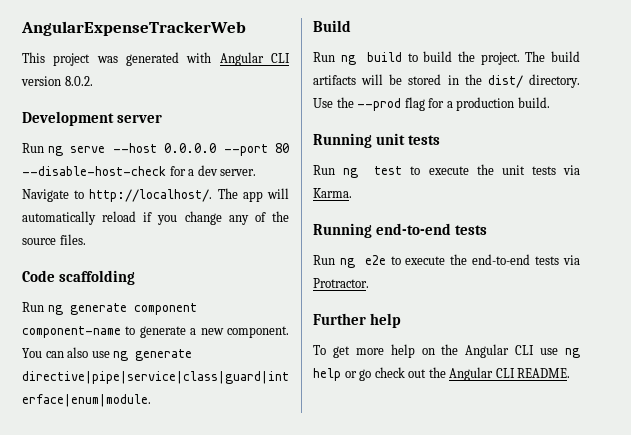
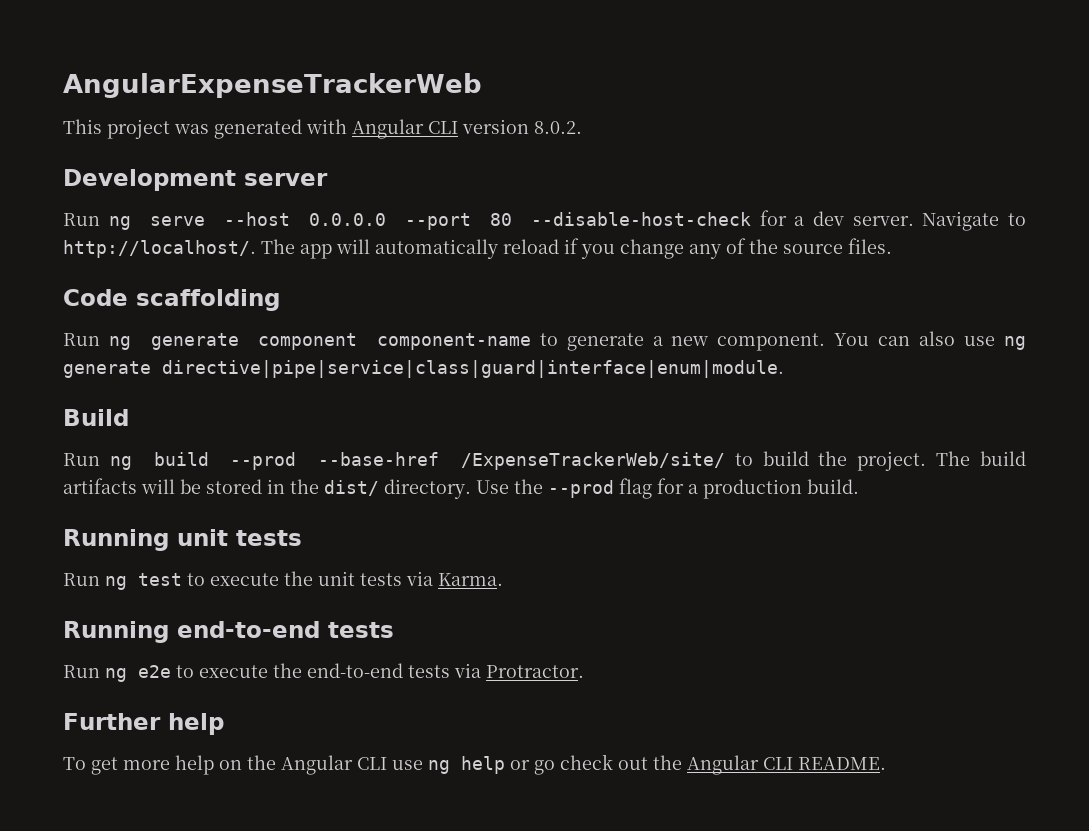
- Run ng build to build the project.
+ Run ng build --prod --base-href /ExpenseTrackerWeb/site/ to build the project.

